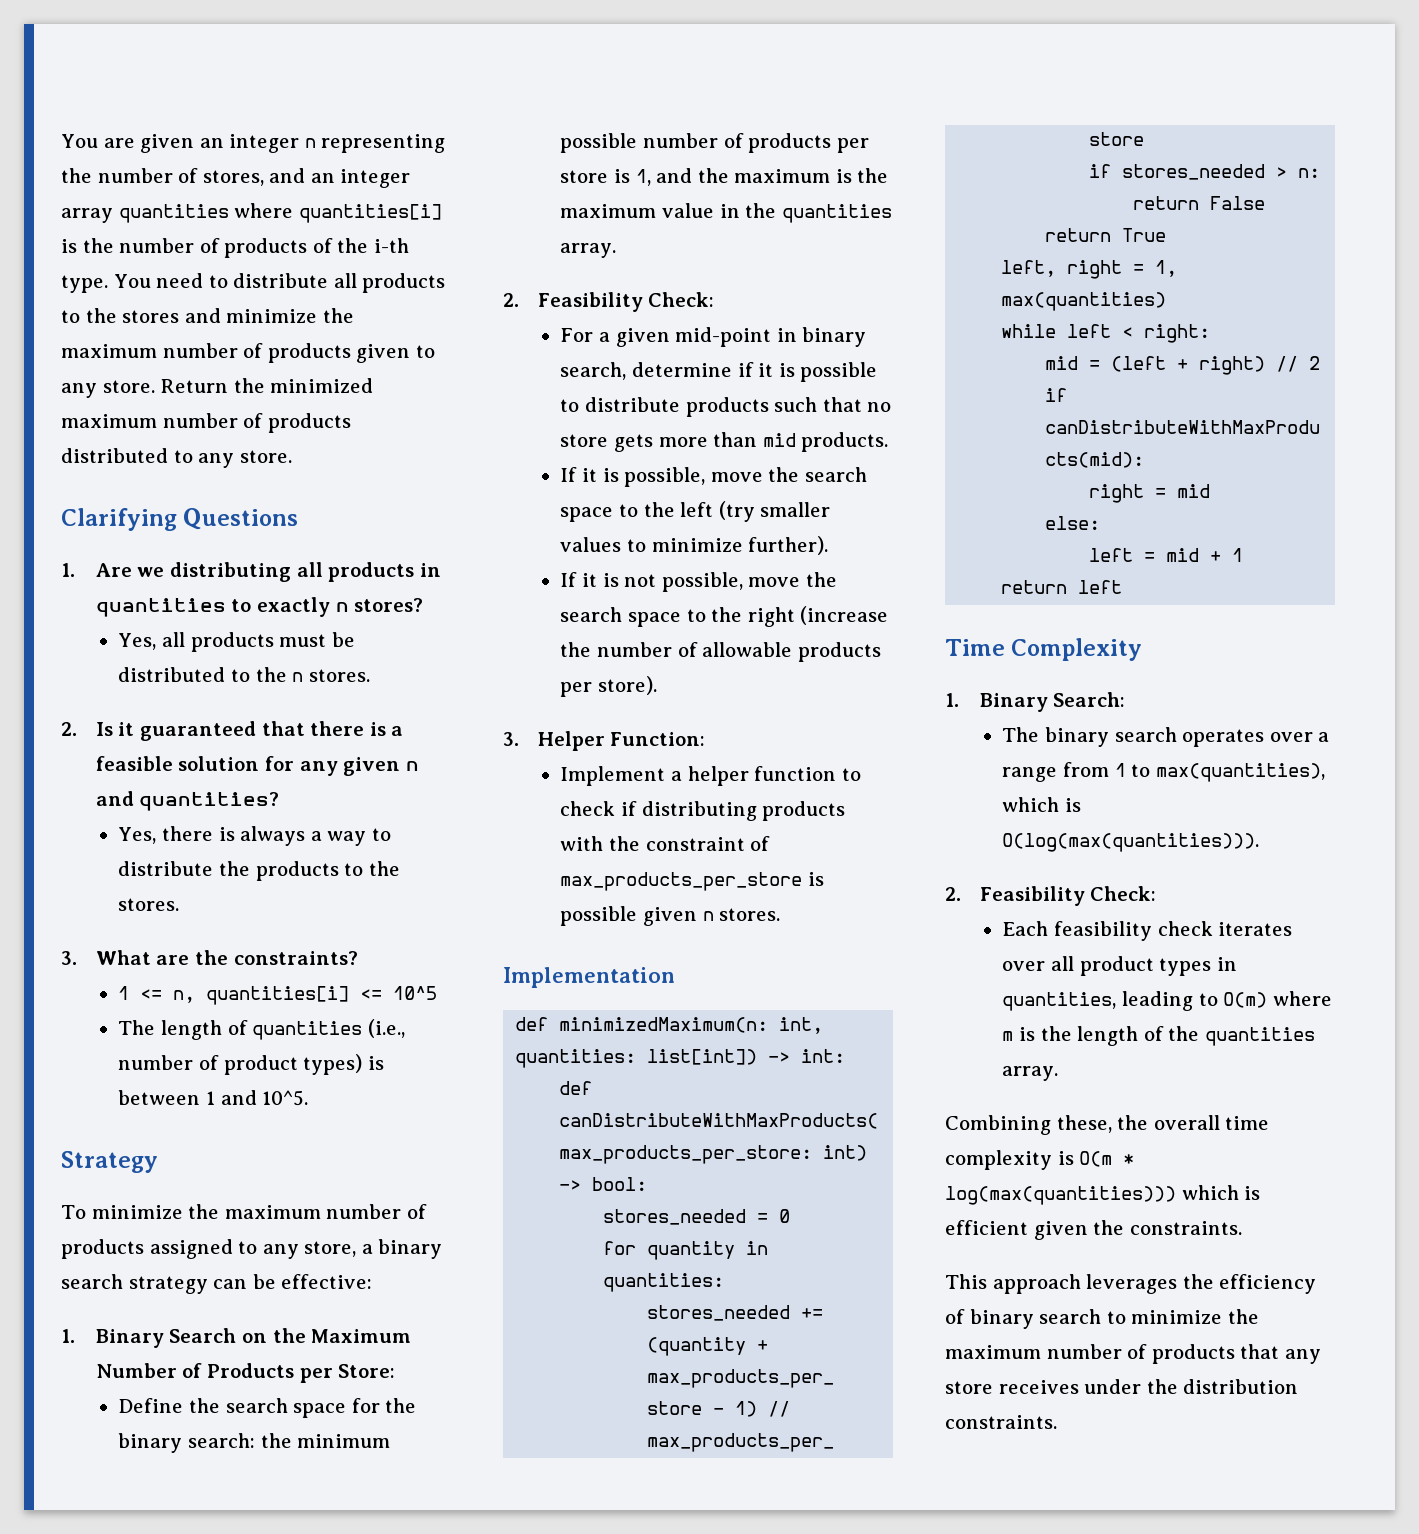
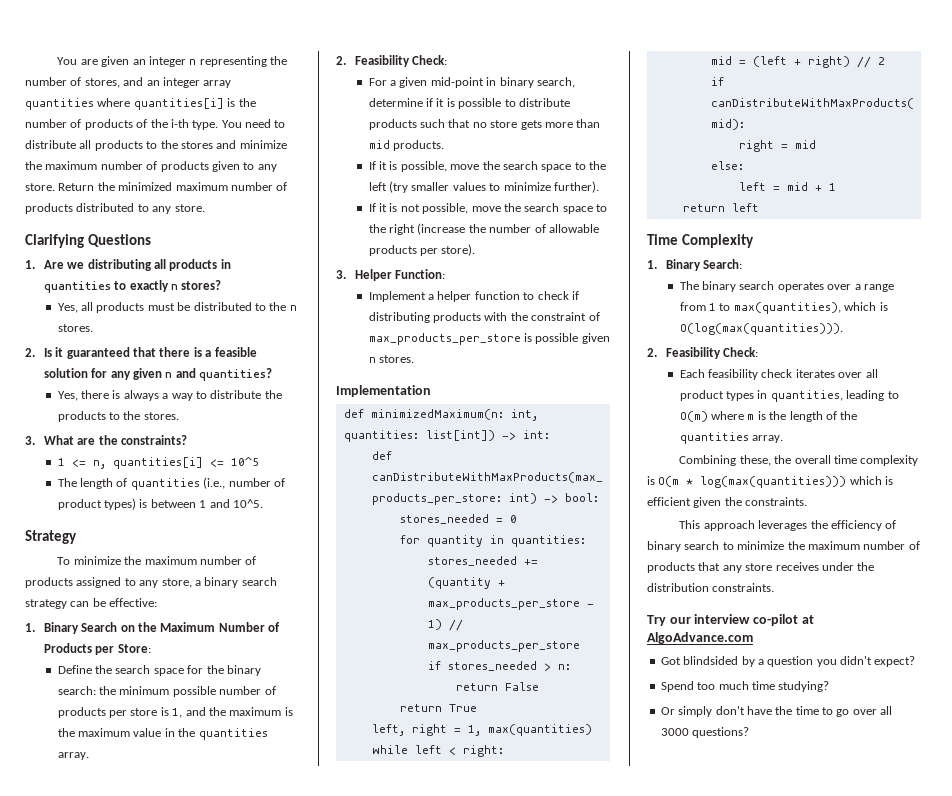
+ Try our interview co-pilot at AlgoAdvance.com
+ Got blindsided by a question you didn't expect?
+ Spend too much time studying?
+ Or simply don't have the time to go over all 3000 questions?

